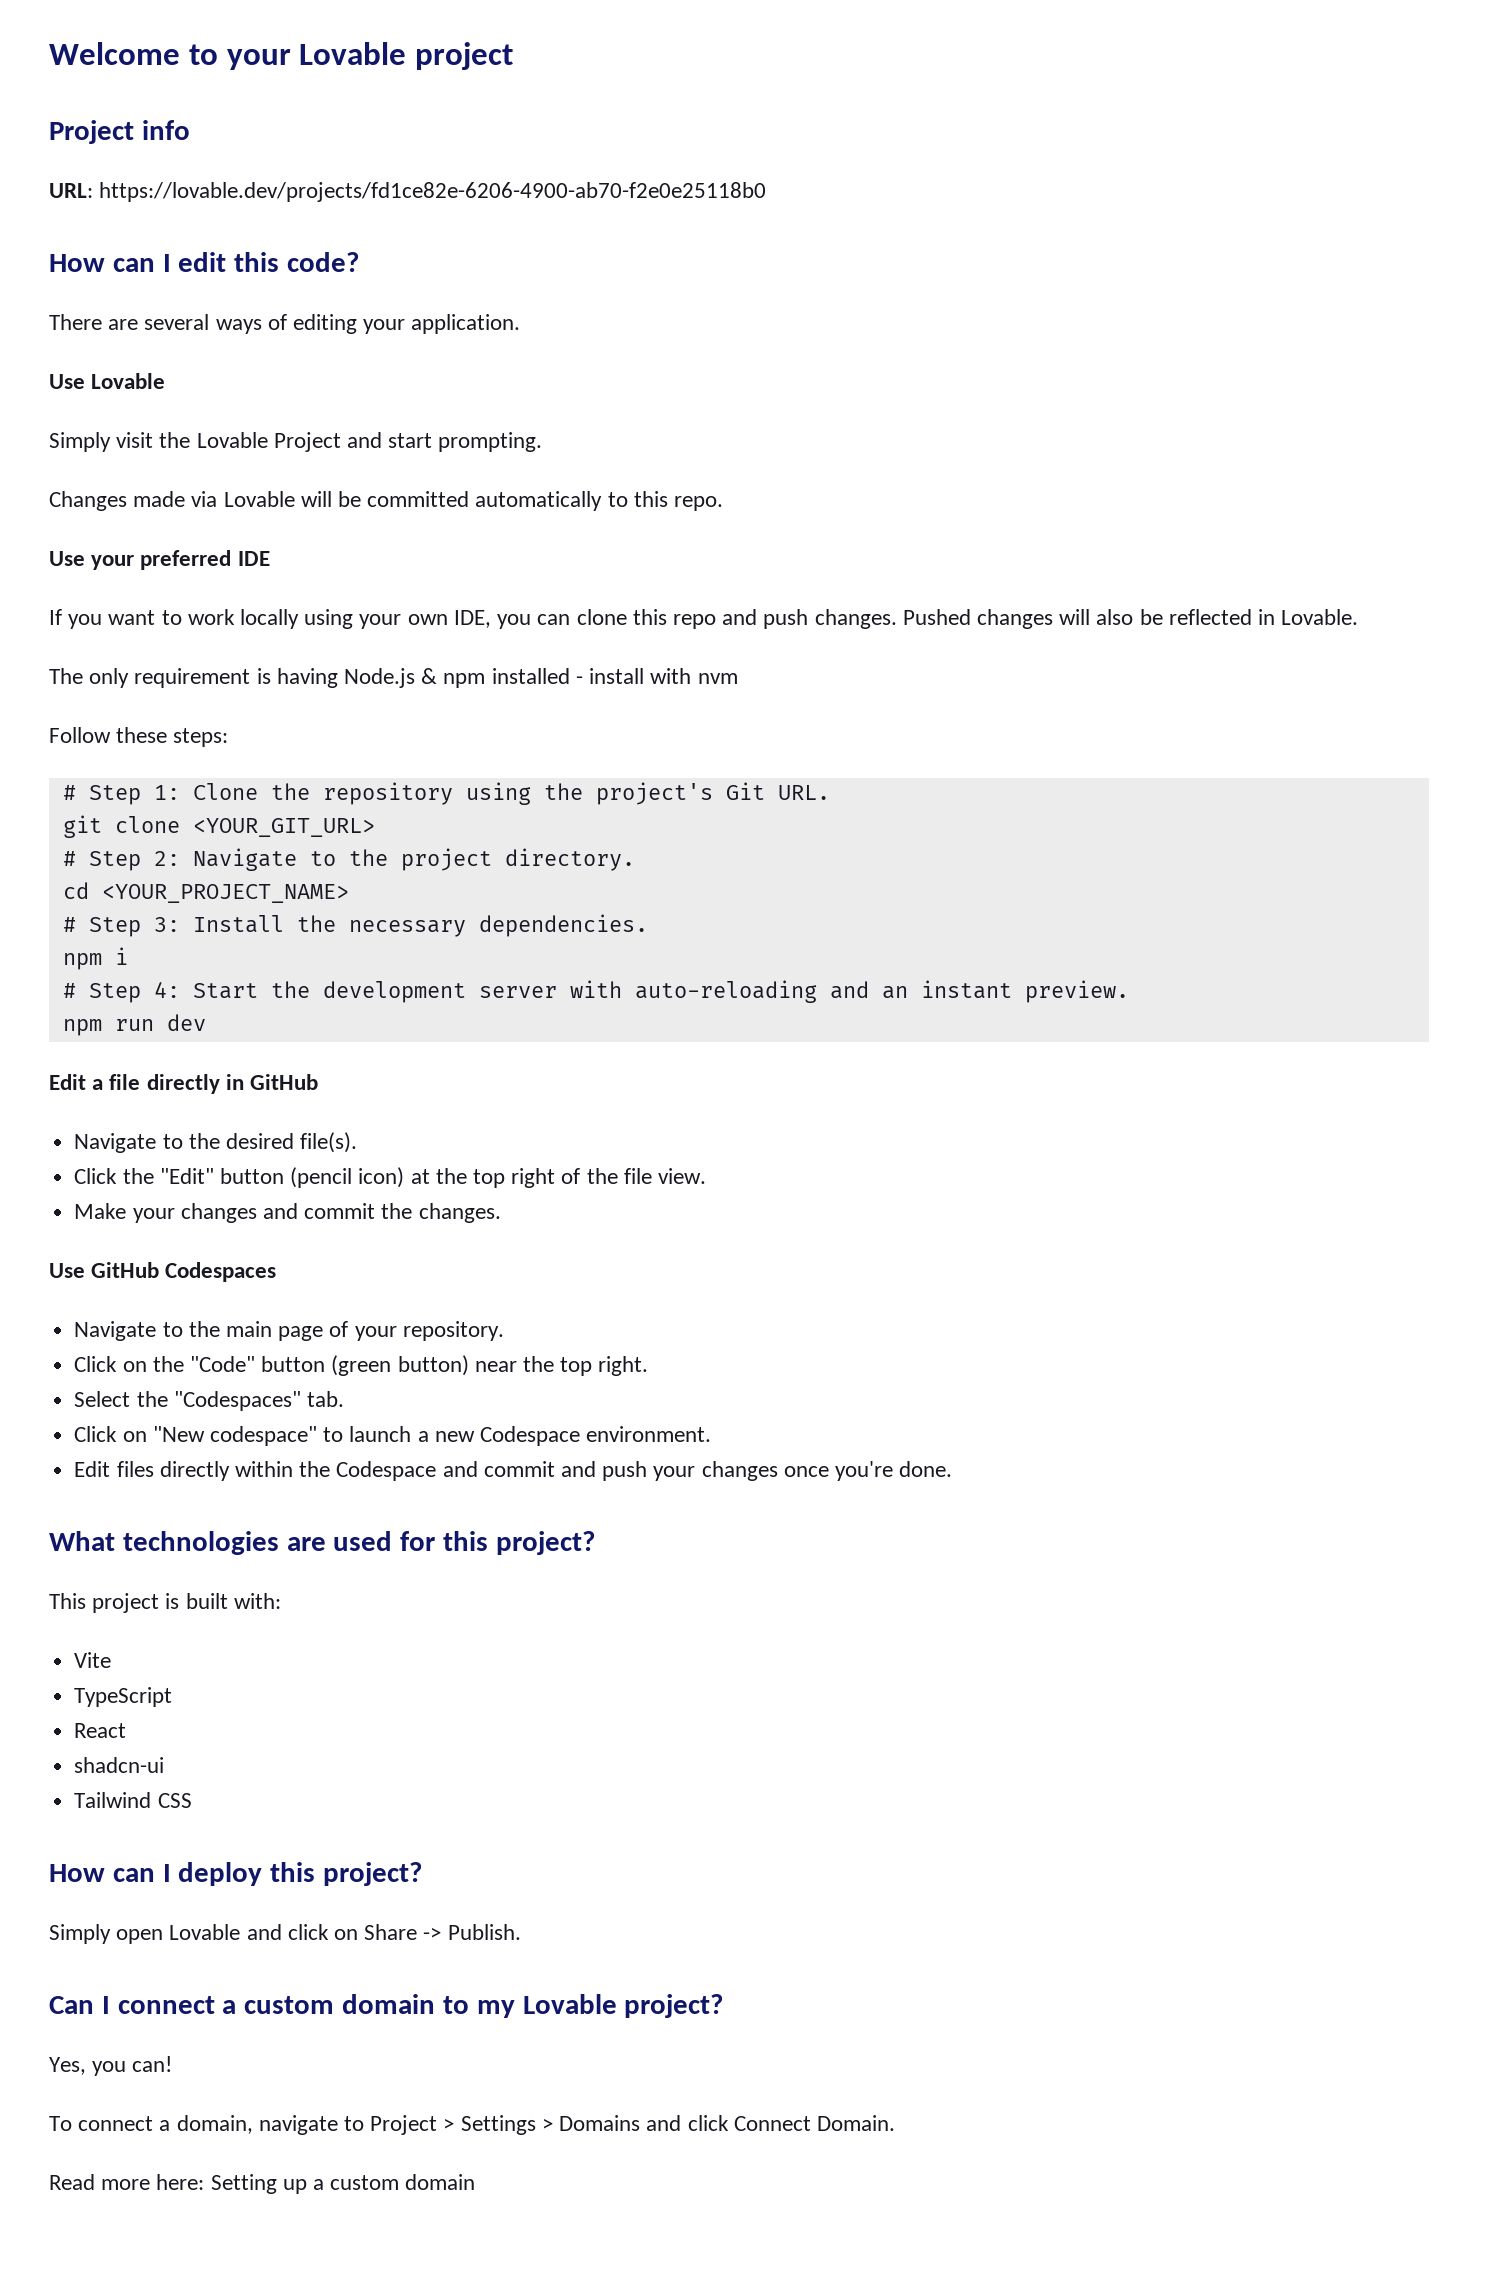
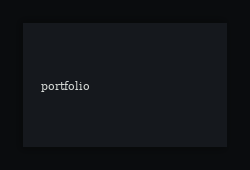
- Welcome to your Lovable project
- Project info
- URL: https://lovable.dev/projects/fd1ce82e-6206-4900-ab70-f2e0e25118b0
- How can I edit this code?
- There are several ways of editing your application.
- Use Lovable
- Simply visit the Lovable Project and start prompting.
- Changes made via Lovable will be committed automatically to this repo.
- Use your preferred IDE
- If you want to work locally using your own IDE, you can clone this repo and push changes. Pushed changes will also be reflected in Lovable.
- The only requirement is having Node.js & npm installed - install with nvm
- Follow these steps:
- # Step 1: Clone the repository using the project's Git URL.
- git clone <YOUR_GIT_URL>
- # Step 2: Navigate to the project directory.
- cd <YOUR_PROJECT_NAME>
- # Step 3: Install the necessary dependencies.
- npm i
- # Step 4: Start the development server with auto-reloading and an instant preview.
- npm run dev
- Edit a file directly in GitHub
- Navigate to the desired file(s).
- Click the "Edit" button (pencil icon) at the top right of the file view.
- Make your changes and commit the changes.
- Use GitHub Codespaces
- Navigate to the main page of your repository.
- Click on the "Code" button (green button) near the top right.
- Select the "Codespaces" tab.
- Click on "New codespace" to launch a new Codespace environment.
- Edit files directly within the Codespace and commit and push your changes once you're done.
- What technologies are used for this project?
- This project is built with:
- Vite
- TypeScript
- React
- shadcn-ui
- Tailwind CSS
- How can I deploy this project?
- Simply open Lovable and click on Share -> Publish.
- Can I connect a custom domain to my Lovable project?
- Yes, you can!
- To connect a domain, navigate to Project > Settings > Domains and click Connect Domain.
- Read more here: Setting up a custom domain
+ portfolio

